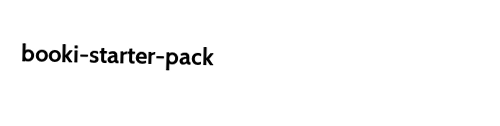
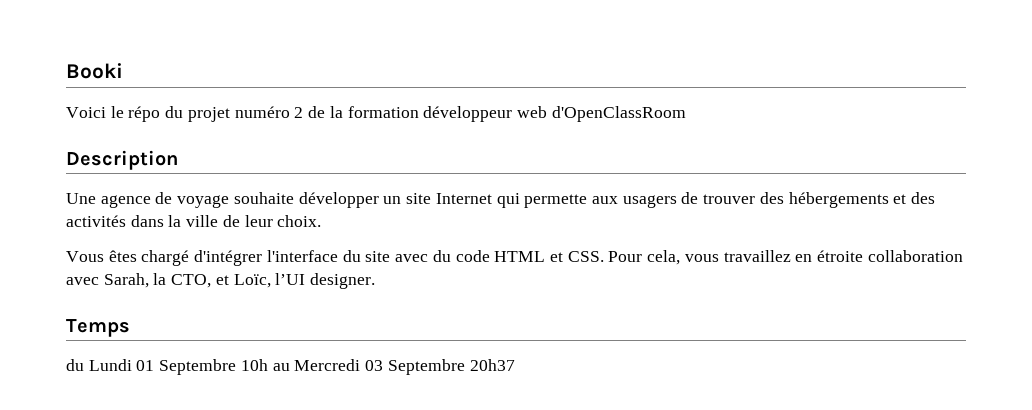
- booki-starter-pack
+ Booki
+ Voici le répo du projet numéro 2 de la formation développeur web d'OpenClassRoom
+ Description
+ Une agence de voyage souhaite développer un site Internet qui permette aux usagers de trouver des hébergements et des activités dans la ville de leur choix.
+ Vous êtes chargé d'intégrer l'interface du site avec du code HTML et CSS. Pour cela, vous travaillez en étroite collaboration avec Sarah, la CTO, et Loïc, l’UI designer.
+ Temps
+ du Lundi 01 Septembre 10h au Mercredi 03 Septembre 20h37

